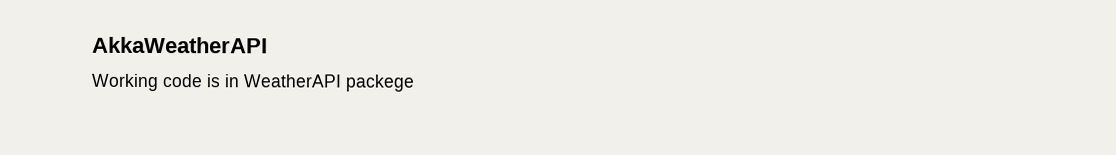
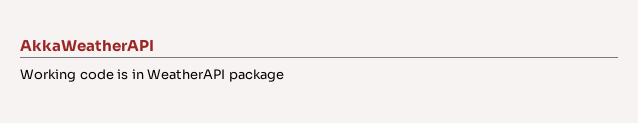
- Working code is in WeatherAPI packege
+ Working code is in WeatherAPI package

